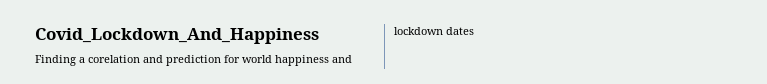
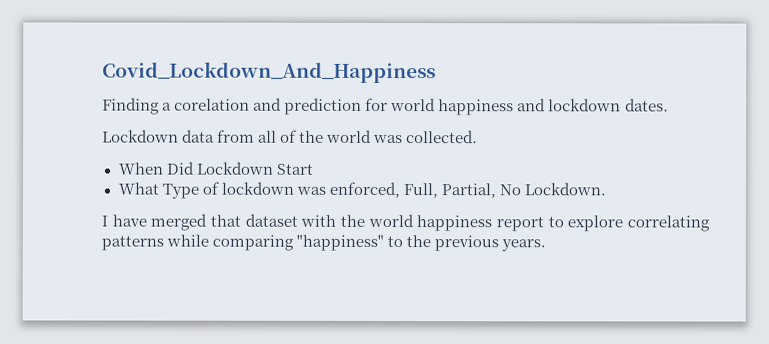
- Finding a corelation and prediction for world happiness and lockdown dates
+ Finding a corelation and prediction for world happiness and lockdown dates.
+ Lockdown data from all of the world was collected.
+ When Did Lockdown Start
+ What Type of lockdown was enforced, Full, Partial, No Lockdown.
+ I have merged that dataset with the world happiness report to explore correlating patterns while comparing "happiness" to the previous years.

